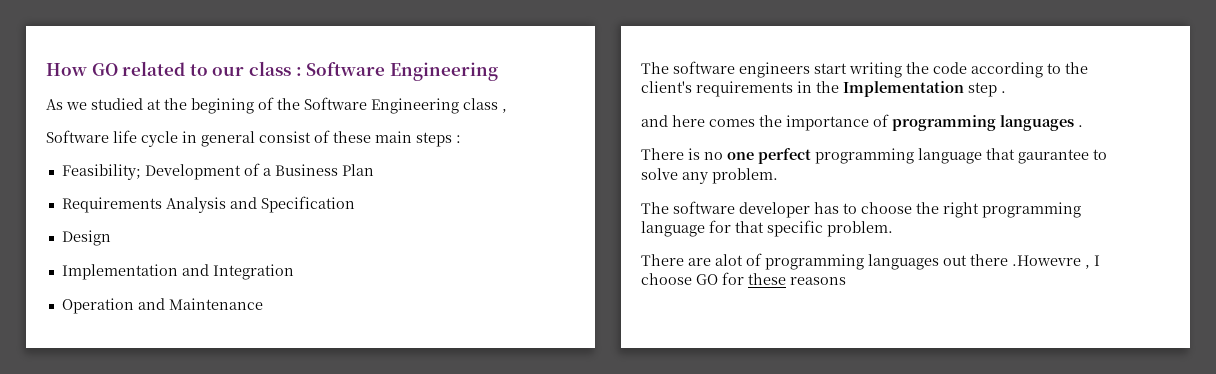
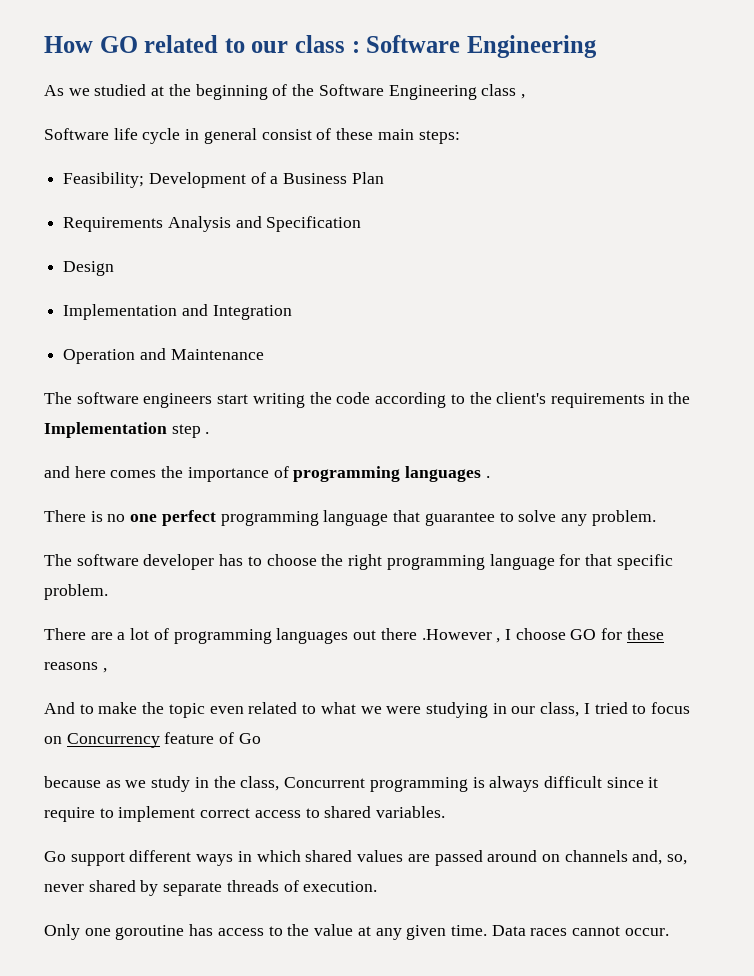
- As we studied at the begining of the Software Engineering class ,
+ As we studied at the beginning of the Software Engineering class ,
- Software life cycle in general consist of these main steps :
+ Software life cycle in general consist of these main steps:
- There is no one perfect programming language that gaurantee to solve any problem.
+ There is no one perfect programming language that guarantee to solve any problem.
- There are alot of programming languages out there .Howevre , I choose GO for these reasons
+ There are a lot of programming languages out there .However , I choose GO for these reasons ,
+ And to make the topic even related to what we were studying in our class, I tried to focus on Concurrency feature of Go
+ because as we study in the class, Concurrent programming is always difficult since it require to implement correct access to shared variables.
+ Go support different ways in which shared values are passed around on channels and, so, never shared by separate threads of execution.
+ Only one goroutine has access to the value at any given time. Data races cannot occur.

